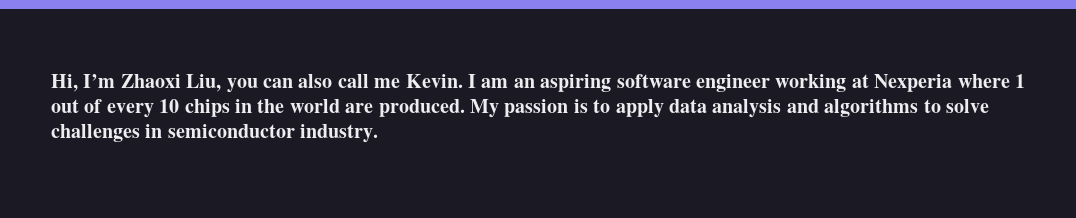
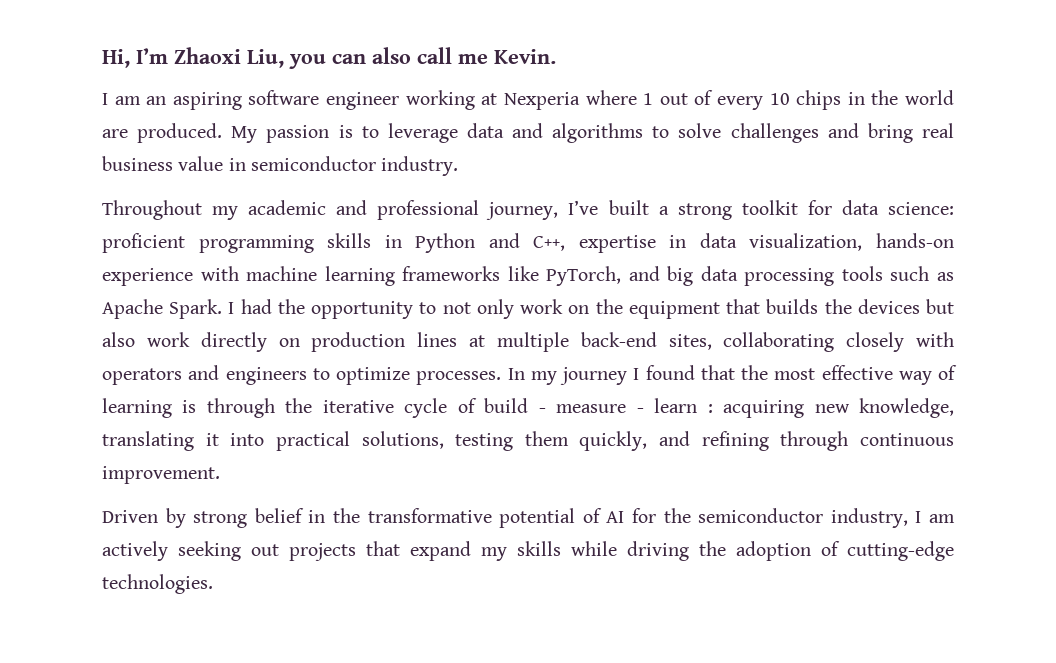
- Hi, I’m Zhaoxi Liu, you can also call me Kevin. I am an aspiring software engineer working at Nexperia where 1 out of every 10 chips in the world are produced.
+ Hi, I’m Zhaoxi Liu, you can also call me Kevin.
+ I am an aspiring software engineer working at Nexperia where 1 out of every 10 chips in the world are produced.
- My passion is to apply data analysis and algorithms to solve challenges in semiconductor industry.
+ My passion is to leverage data and algorithms to solve challenges and bring real business value in semiconductor industry.
+ Throughout my academic and professional journey, I’ve built a strong toolkit for data science: proficient programming skills in Python and C++, expertise in data visualization, hands-on experience with machine learning frameworks like PyTorch, and big data processing tools such as Apache Spark. I had the opportunity to not only work on the equipment that builds the devices but also work directly on production lines at multiple back-end sites, collaborating closely with operators and engineers to optimize processes. In my journey I found that the most effective way of learning is through the iterative cycle of build - measure - learn : acquiring new knowledge, translating it into practical solutions, testing them quickly, and refining through continuous improvement.
+ Driven by strong belief in the transformative potential of AI for the semiconductor industry, I am actively seeking out projects that expand my skills while driving the adoption of cutting-edge technologies.

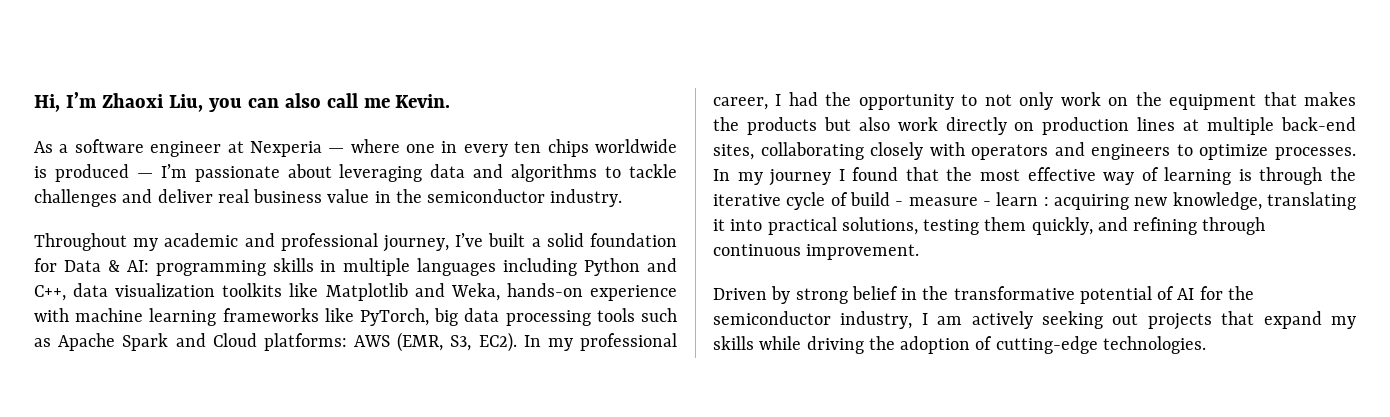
- I am an aspiring software engineer working at Nexperia where 1 out of every 10 chips in the world are produced. My passion is to leverage data and algorithms to solve challenges and bring real business value in semiconductor industry.
+ As a software engineer at Nexperia — where one in every ten chips worldwide is produced — I’m passionate about leveraging data and algorithms to tackle challenges and deliver real business value in the semiconductor industry.
- Throughout my academic and professional journey, I’ve built a strong toolkit for data science: proficient programming skills in Python and C++, expertise in data visualization, hands-on experience with machine learning frameworks like PyTorch, and big data processing tools such as Apache Spark. I had the opportunity to not only work on the equipment that builds the devices but also work directly on production lines at multiple back-end sites, collaborating closely with operators and engineers to optimize processes.
+ Throughout my academic and professional journey, I’ve built a solid foundation for Data & AI: programming skills in multiple languages including Python and C++, data visualization toolkits like Matplotlib and Weka, hands-on experience with machine learning frameworks like PyTorch, big data processing tools such as Apache Spark and Cloud platforms: AWS (EMR, S3, EC2). In my professional career, I had the opportunity to not only work on the equipment that makes the products but also work directly on production lines at multiple back-end sites, collaborating closely with operators and engineers to optimize processes.

